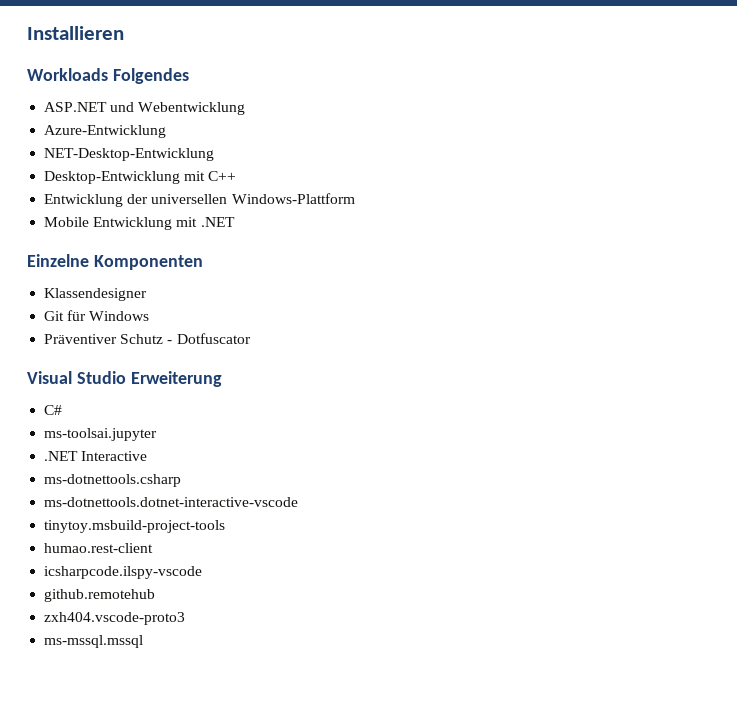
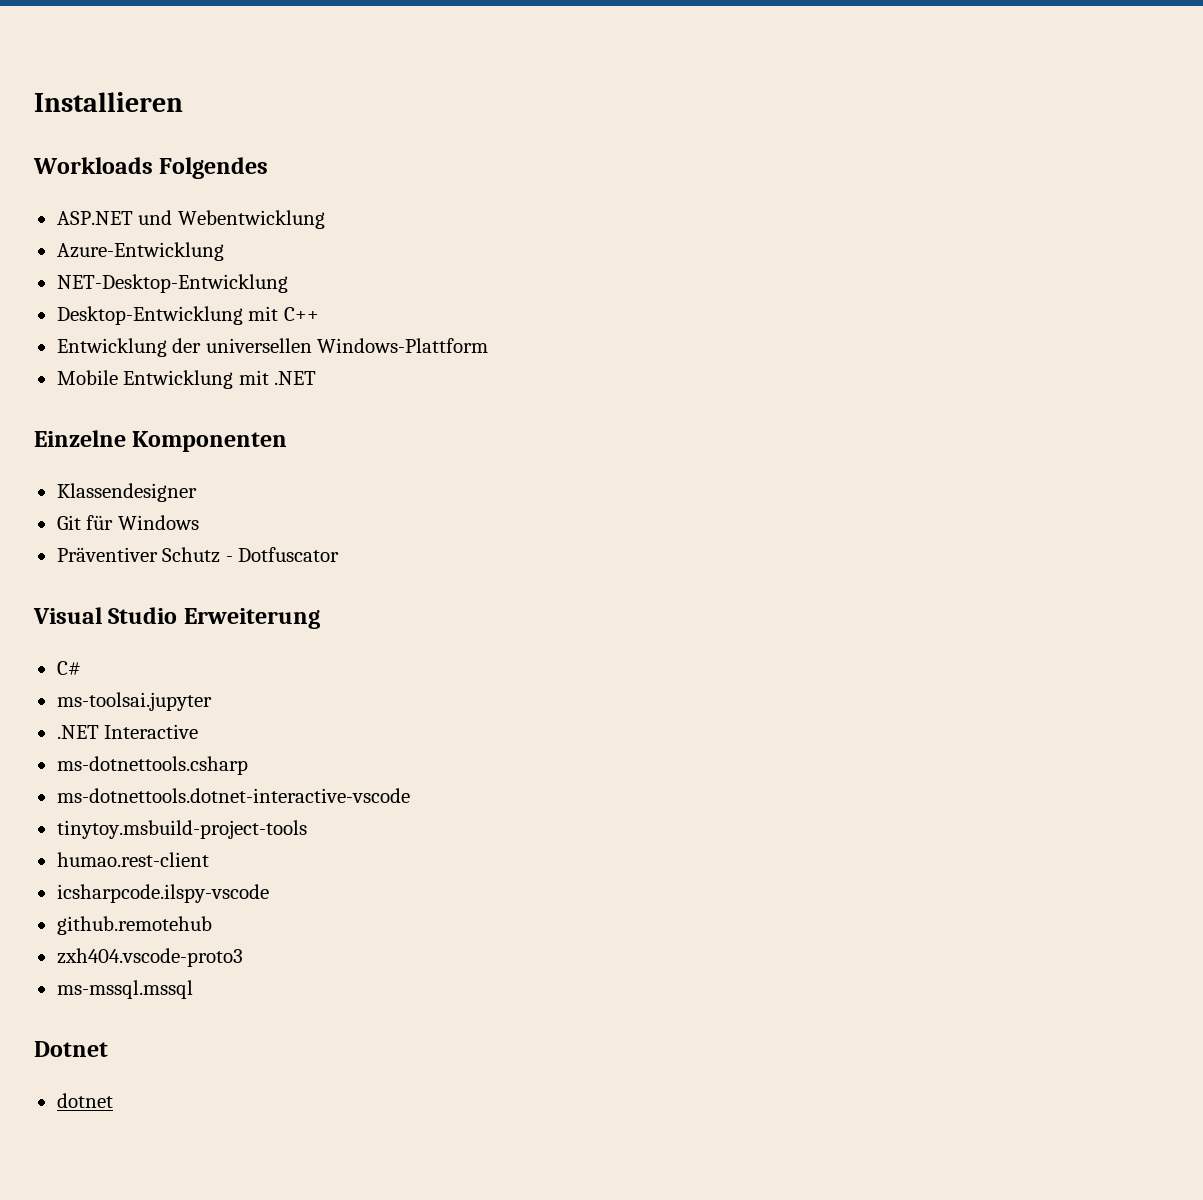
+ Dotnet
+ dotnet

